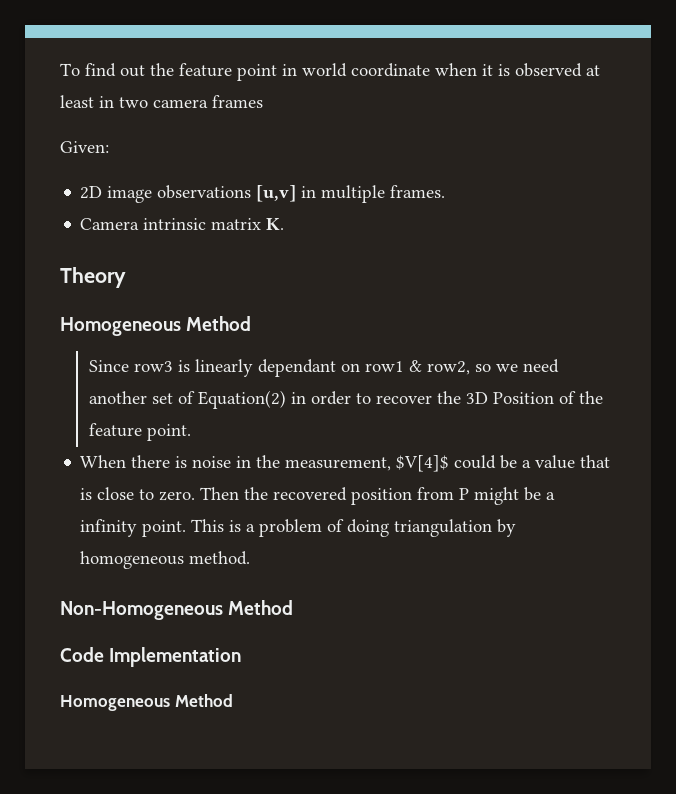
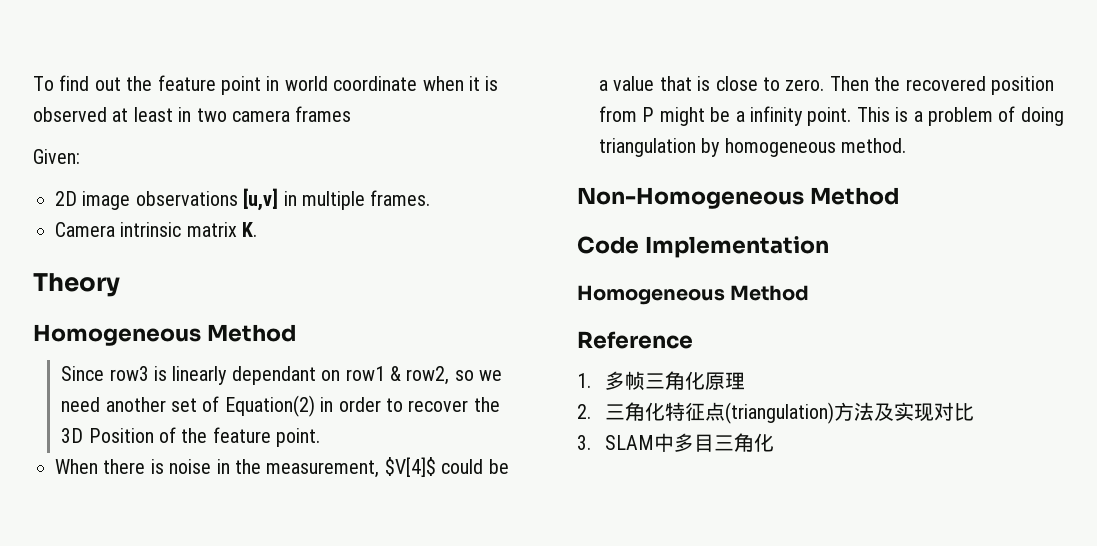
+ Reference
+ 1.多帧三角化原理
+ 2.三角化特征点(triangulation)方法及实现对比
+ 3. SLAM中多目三角化

